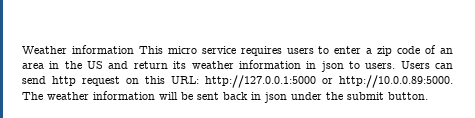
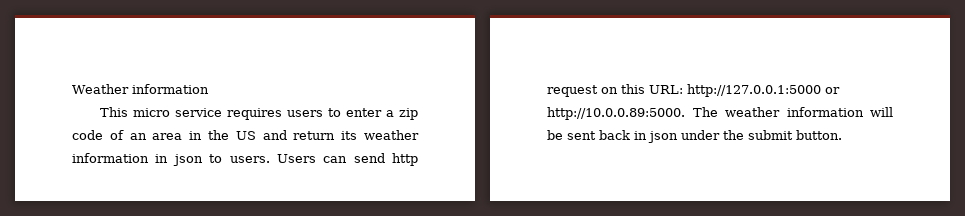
- Weather information This micro service requires users to enter a zip code of an area in the US and return its weather information in json to users.
+ Weather information
+ This micro service requires users to enter a zip code of an area in the US and return its weather information in json to users.

